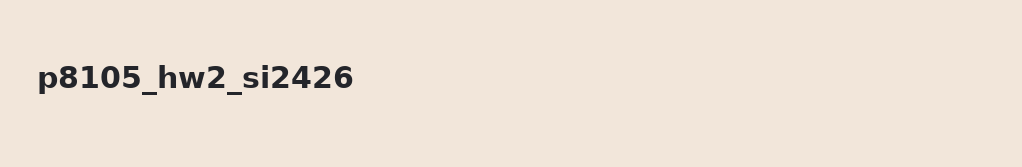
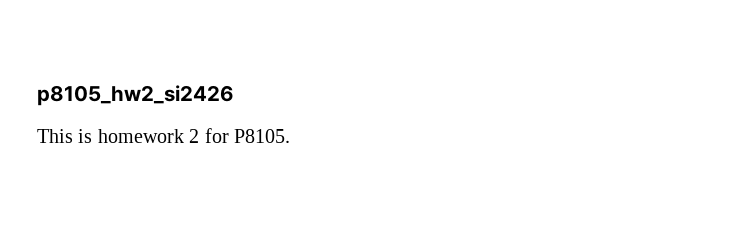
+ This is homework 2 for P8105.

